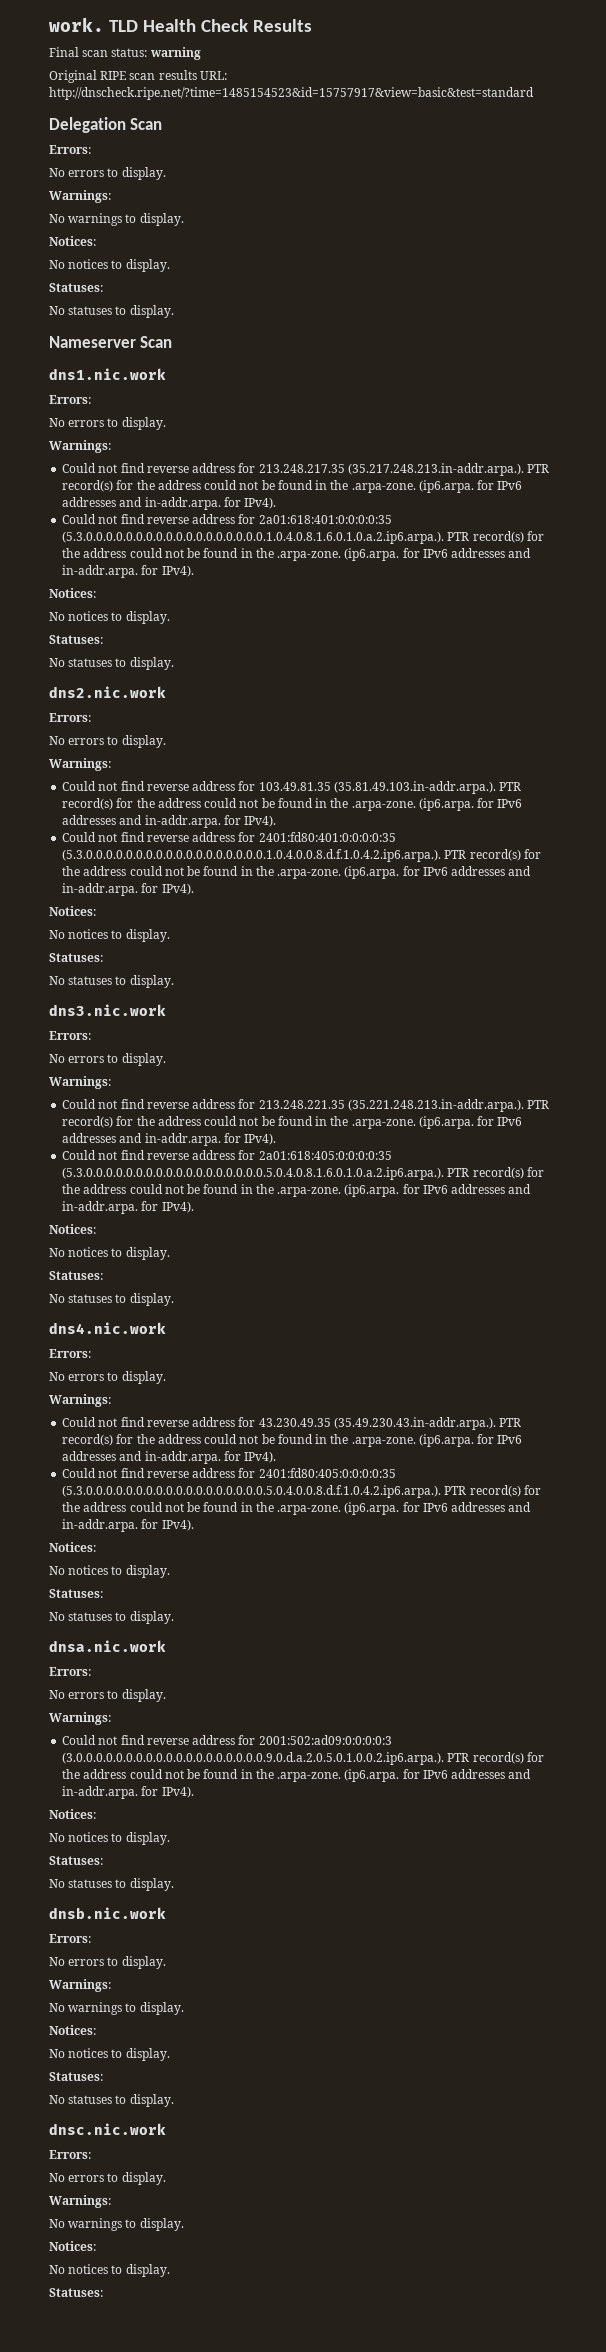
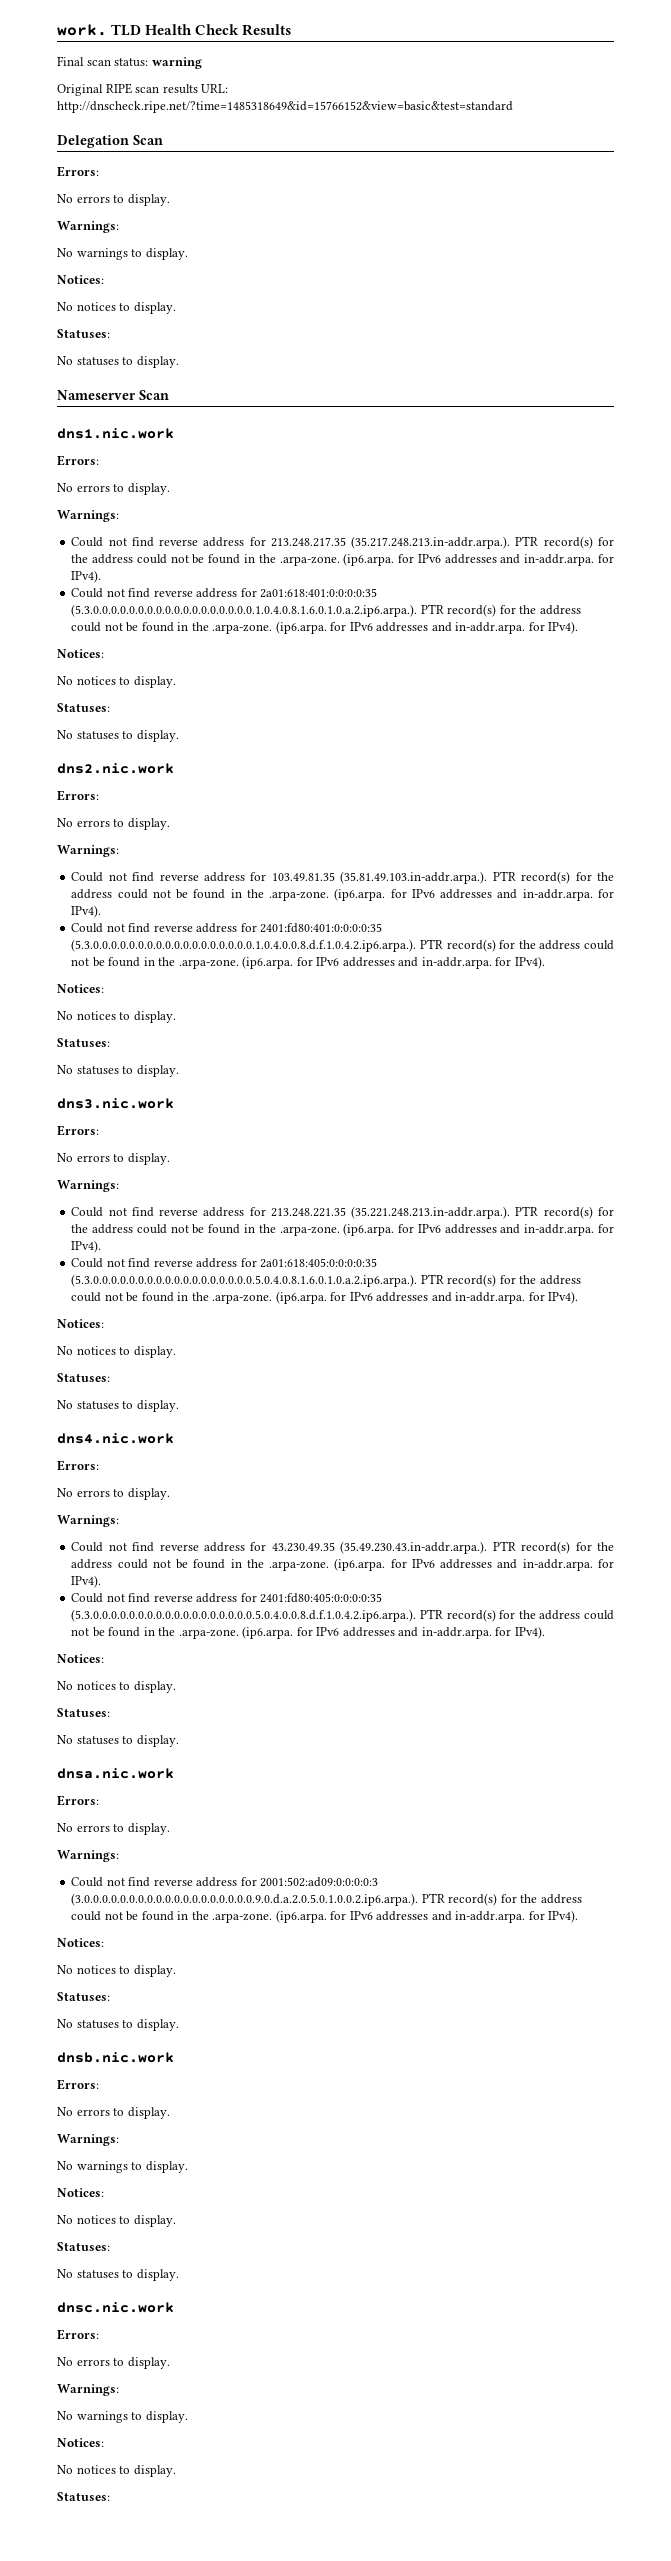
- Original RIPE scan results URL: http://dnscheck.ripe.net/?time=1485154523&id=15757917&view=basic&test=standard
+ Original RIPE scan results URL: http://dnscheck.ripe.net/?time=1485318649&id=15766152&view=basic&test=standard

